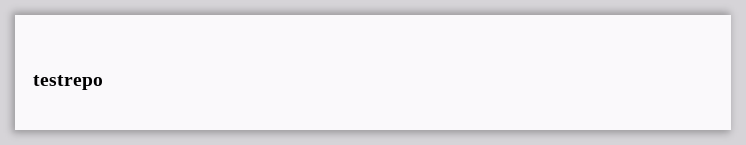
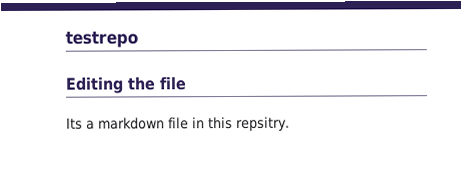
+ Editing the file
+ Its a markdown file in this repsitry.

